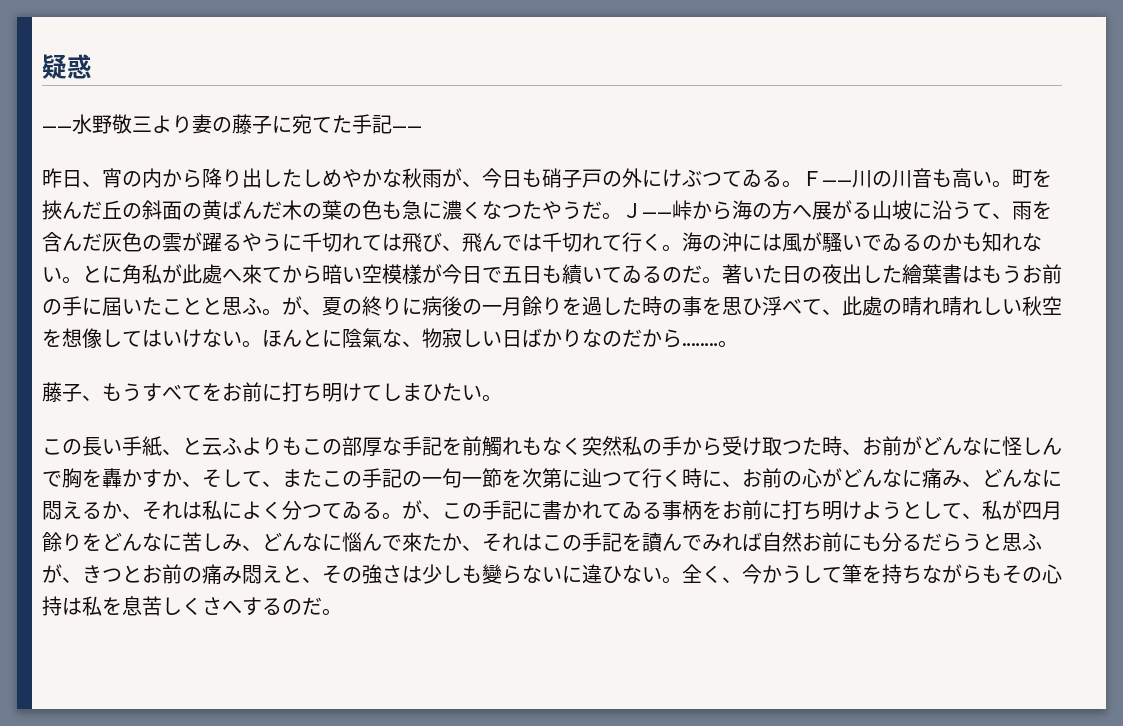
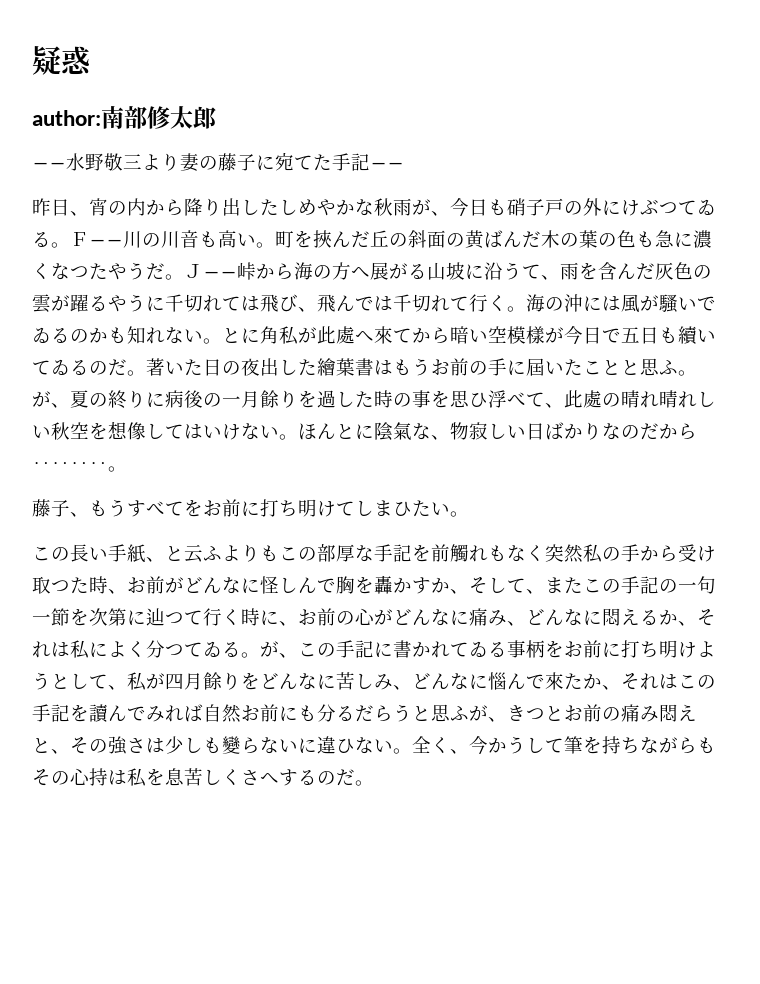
+ author:南部修太郎

